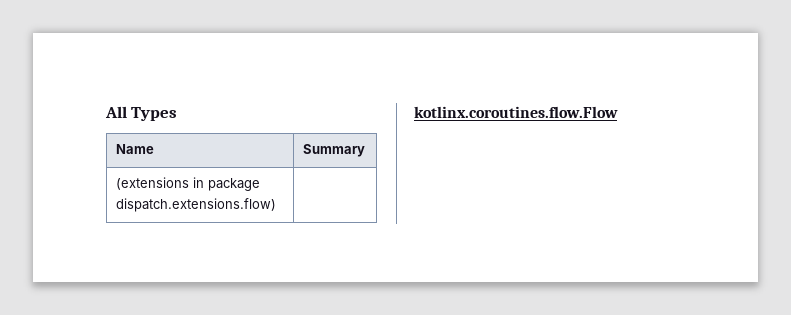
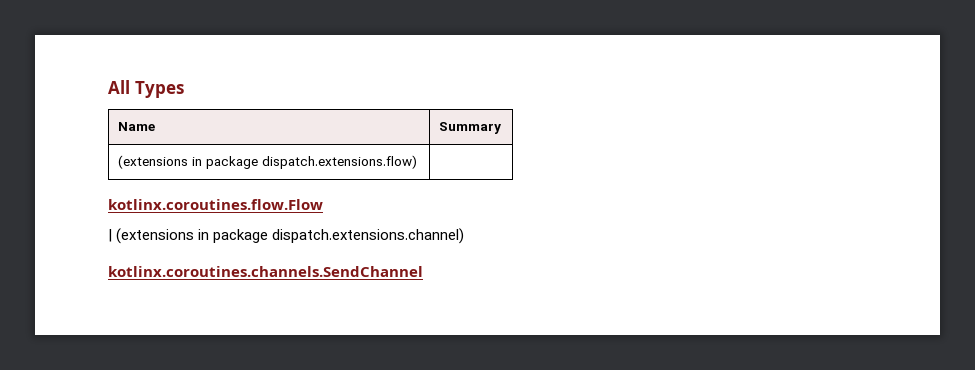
+ | (extensions in package dispatch.extensions.channel)
+ kotlinx.coroutines.channels.SendChannel

